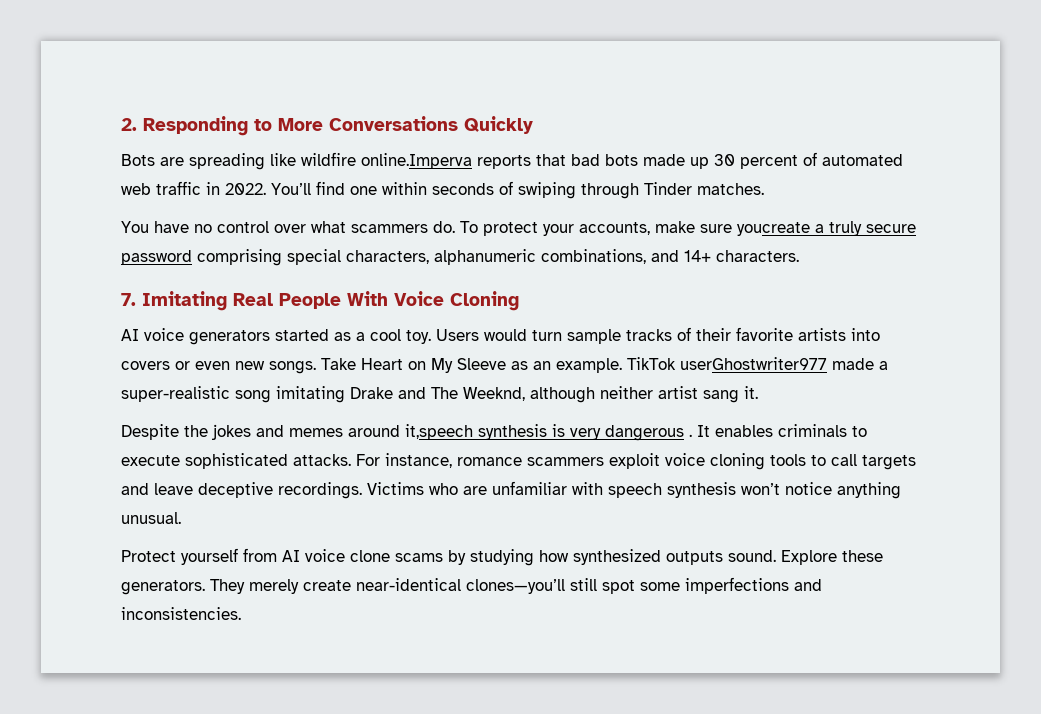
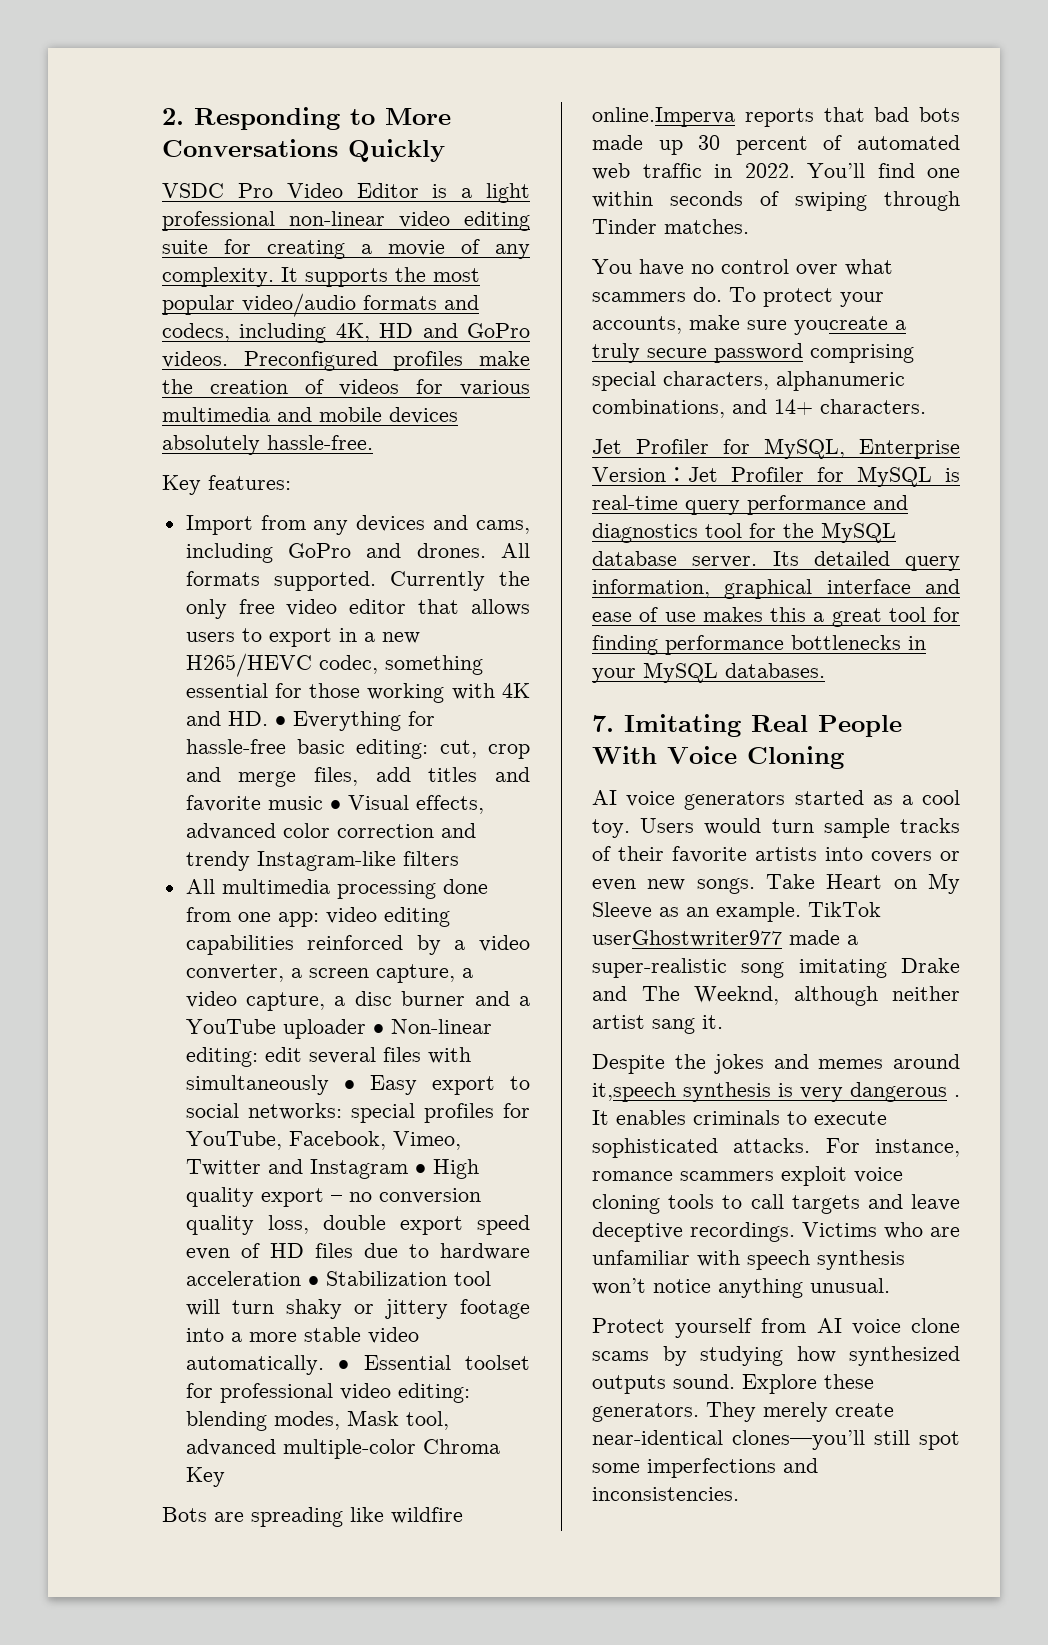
+ VSDC Pro Video Editor is a light professional non-linear video editing suite for creating a movie of any complexity. It supports the most popular video/audio formats and codecs, including 4K, HD and GoPro videos. Preconfigured profiles make the creation of videos for various multimedia and mobile devices absolutely hassle-free.
+ Key features:
+ Import from any devices and cams, including GoPro and drones. All formats supported. Сurrently the only free video editor that allows users to export in a new H265/HEVC codec, something essential for those working with 4K and HD. • Everything for hassle-free basic editing: cut, crop and merge files, add titles and favorite music • Visual effects, advanced color correction and trendy Instagram-like filters
+ All multimedia processing done from one app: video editing capabilities reinforced by a video converter, a screen capture, a video capture, a disc burner and a YouTube uploader • Non-linear editing: edit several files with simultaneously • Easy export to social networks: special profiles for YouTube, Facebook, Vimeo, Twitter and Instagram • High quality export – no conversion quality loss, double export speed even of HD files due to hardware acceleration • Stabilization tool will turn shaky or jittery footage into a more stable video automatically. • Essential toolset for professional video editing: blending modes, Mask tool, advanced multiple-color Chroma Key
+ Jet Profiler for MySQL, Enterprise Version：Jet Profiler for MySQL is real-time query performance and diagnostics tool for the MySQL database server. Its detailed query information, graphical interface and ease of use makes this a great tool for finding performance bottlenecks in your MySQL databases.

